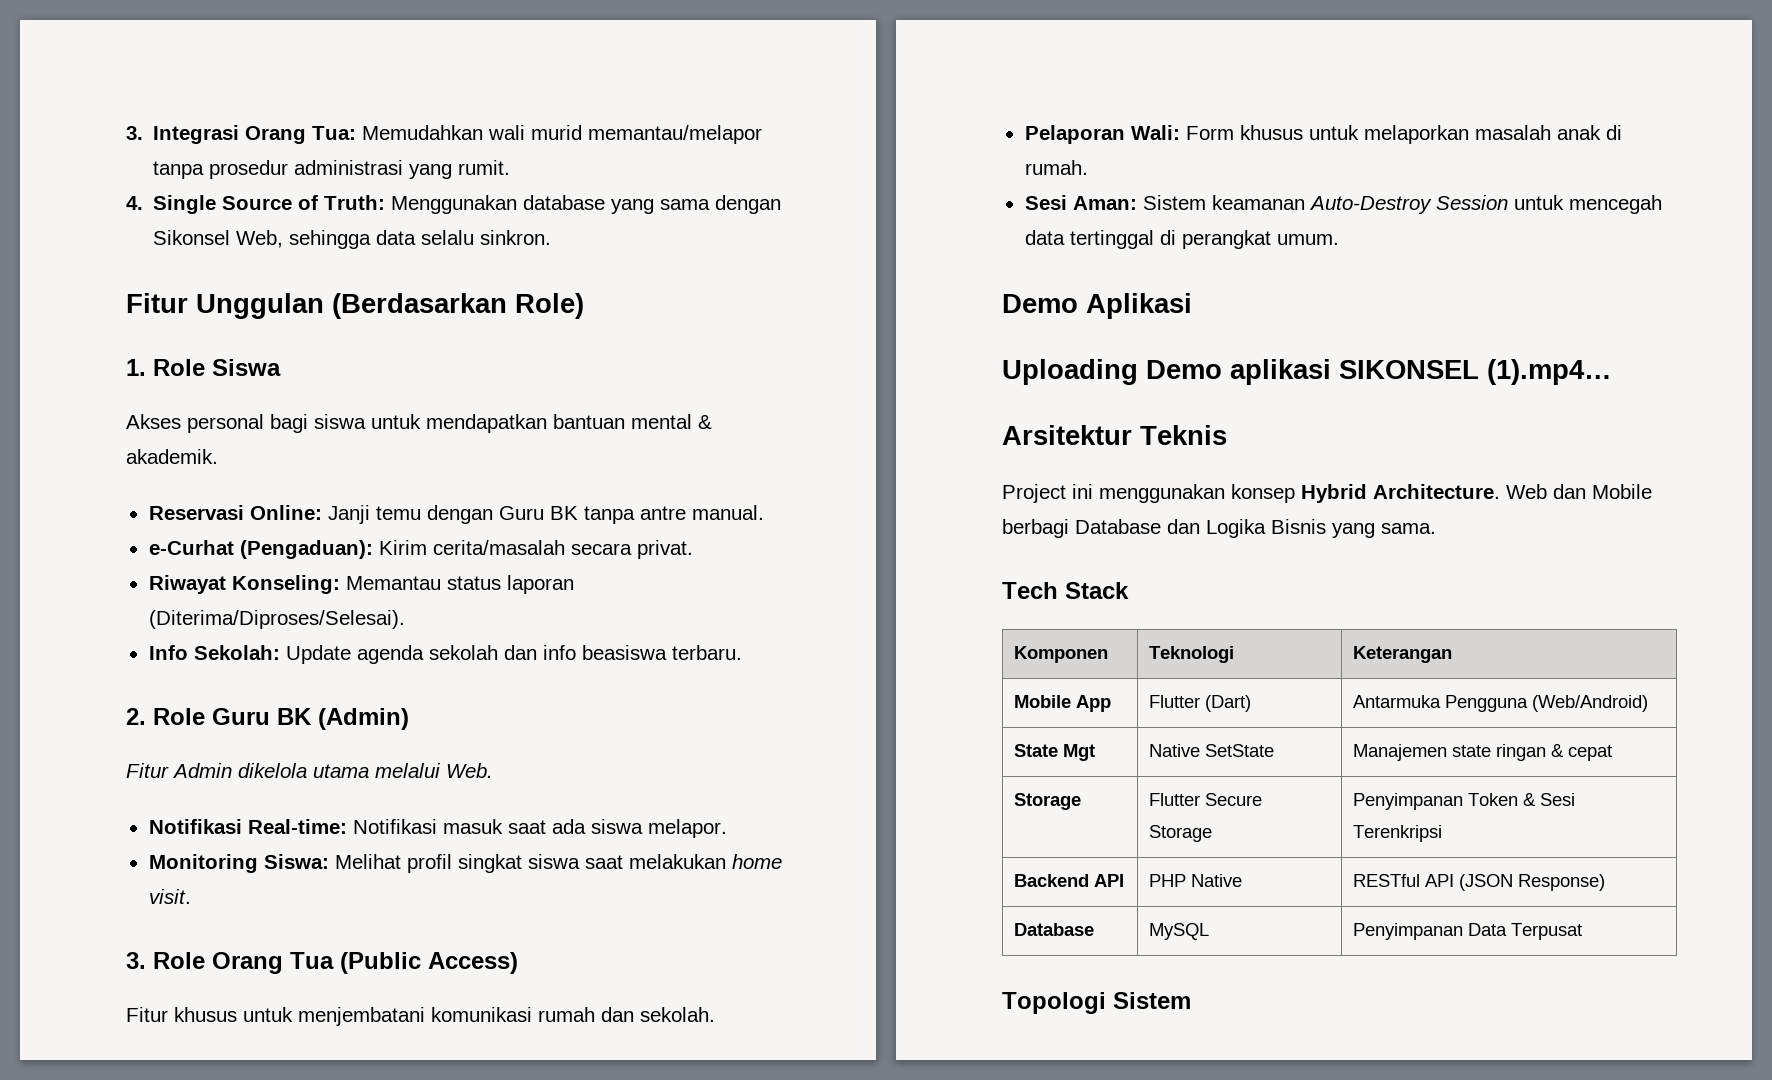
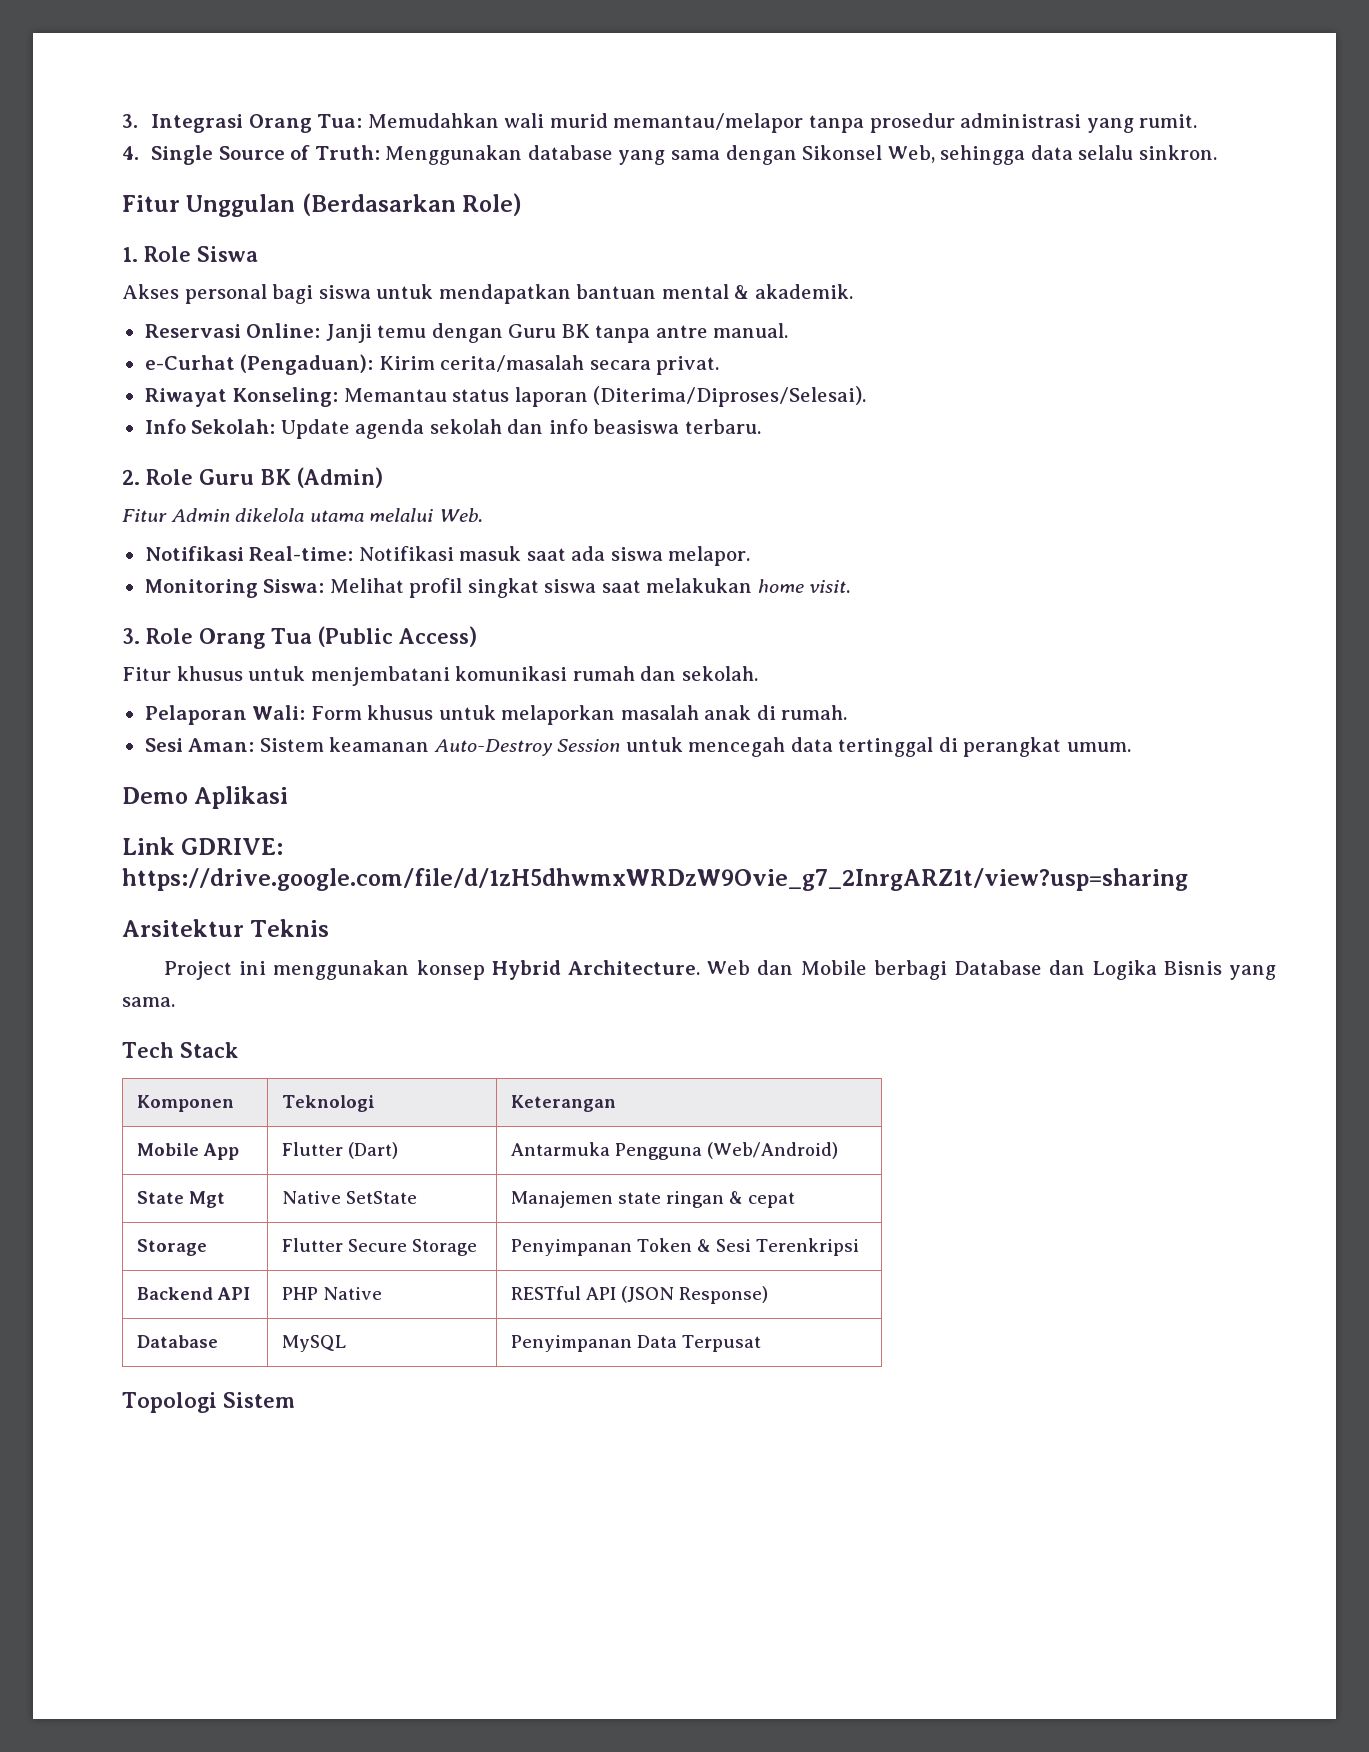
- Uploading Demo aplikasi SIKONSEL (1).mp4…
+ Link GDRIVE: https://drive.google.com/file/d/1zH5dhwmxWRDzW9Ovie_g7_2InrgARZ1t/view?usp=sharing

